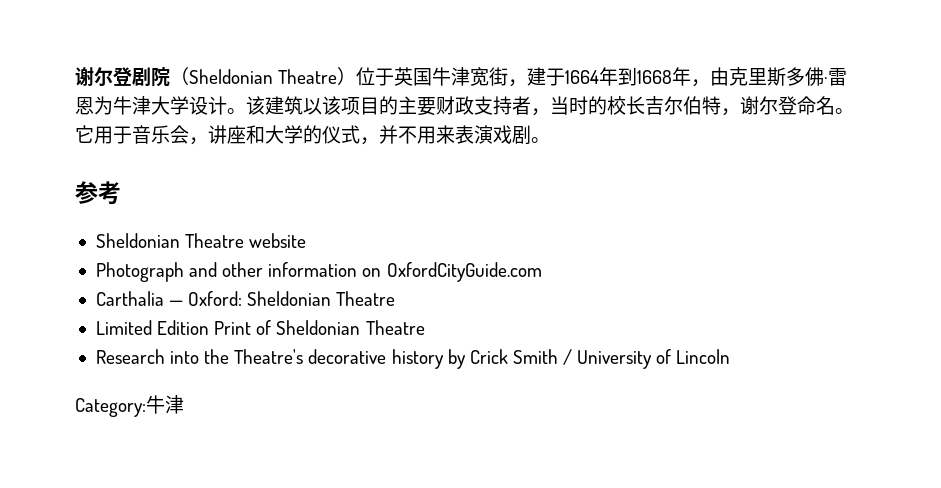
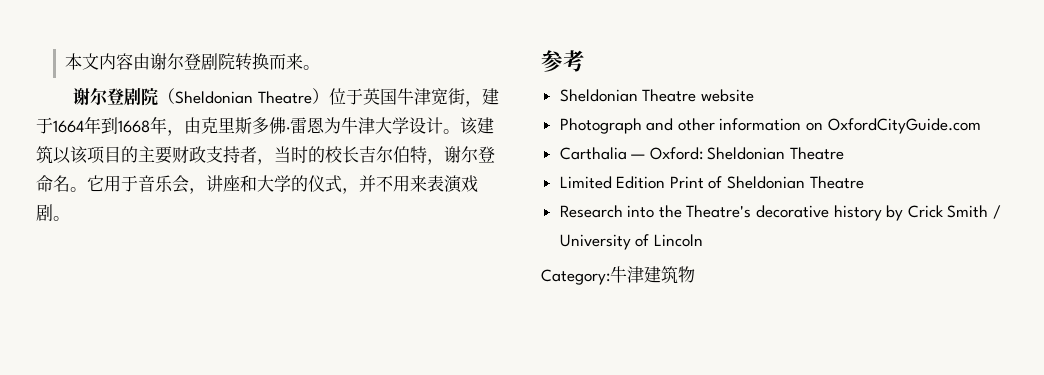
+ 本文内容由谢尔登剧院转换而来。
- Category:牛津
+ Category:牛津建筑物

